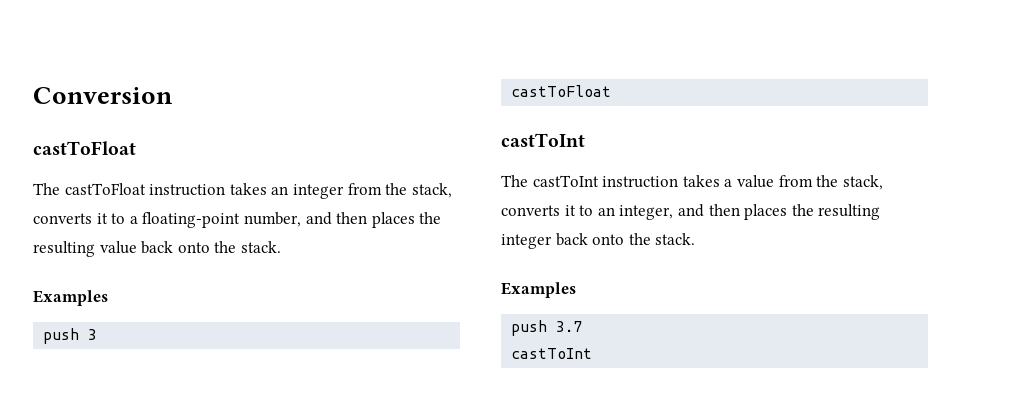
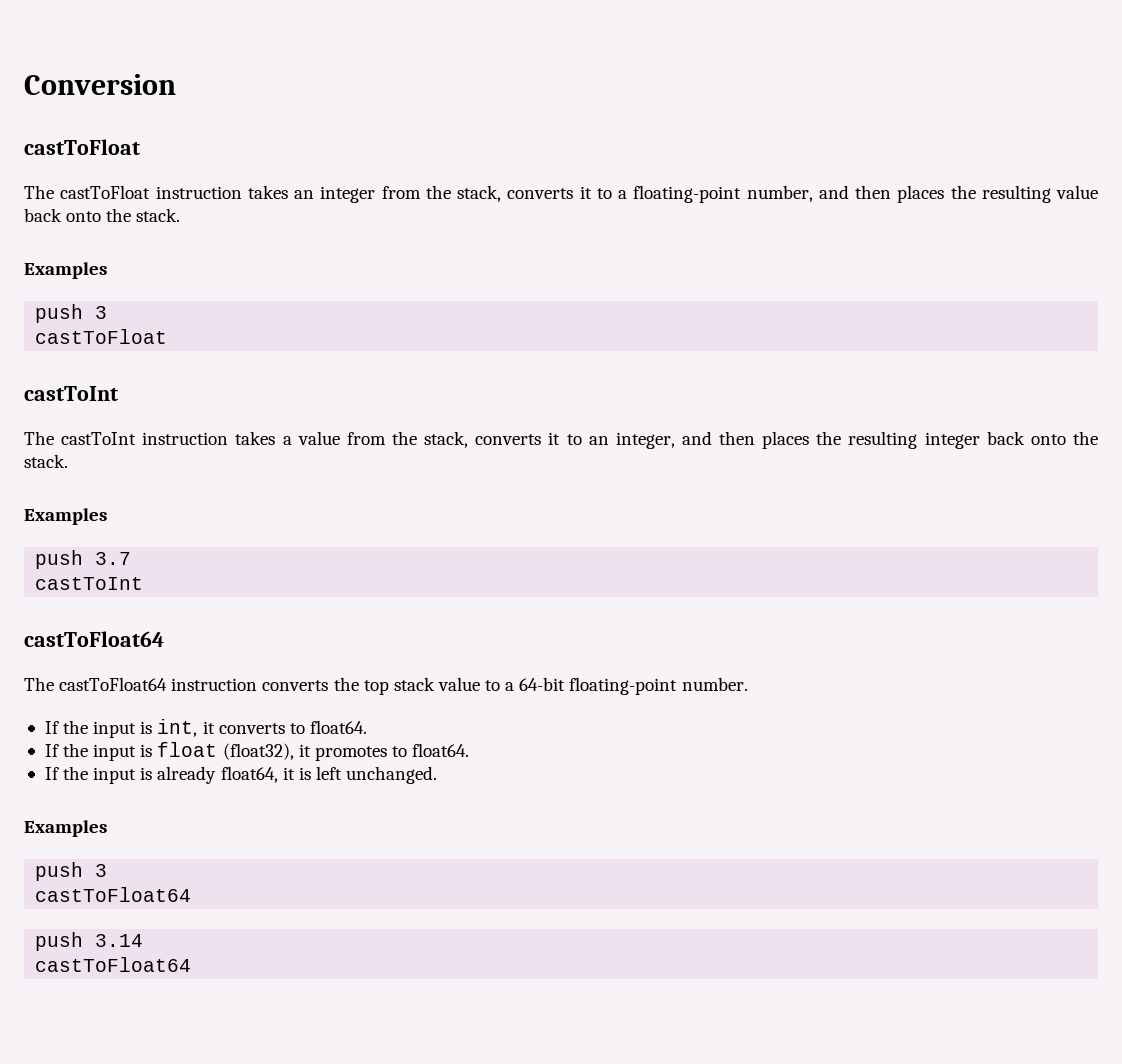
  push 3.7
  castToInt
+ castToFloat64
+ The castToFloat64 instruction converts the top stack value to a 64-bit floating-point number.
+ If the input is int, it converts to float64.
+ If the input is float (float32), it promotes to float64.
+ If the input is already float64, it is left unchanged.
+ Examples
+ push 3
+ castToFloat64
+ push 3.14
+ castToFloat64

